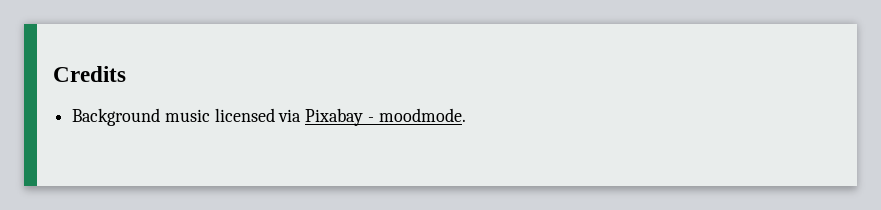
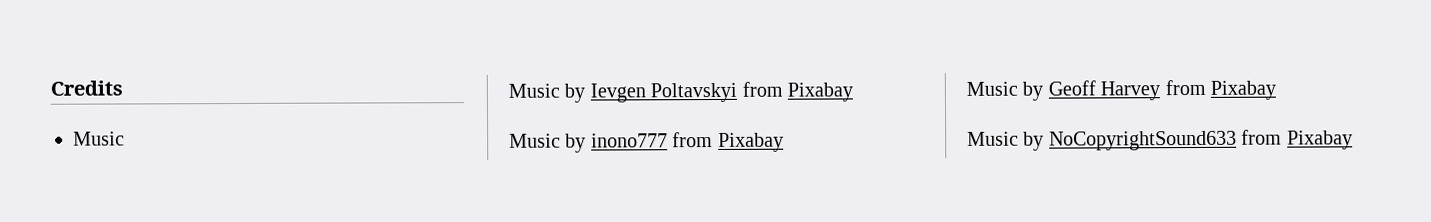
  Credits
- Background music licensed via Pixabay - moodmode.
+ Music
+ Music by Ievgen Poltavskyi from Pixabay
+ Music by inono777 from Pixabay
+ Music by Geoff Harvey from Pixabay
+ Music by NoCopyrightSound633 from Pixabay

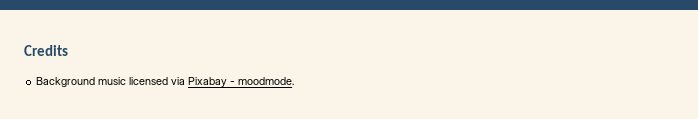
  Credits
- Music
- Music by Ievgen Poltavskyi from Pixabay
- Music by inono777 from Pixabay
- Music by Geoff Harvey from Pixabay
- Music by NoCopyrightSound633 from Pixabay
+ Background music licensed via Pixabay - moodmode.

